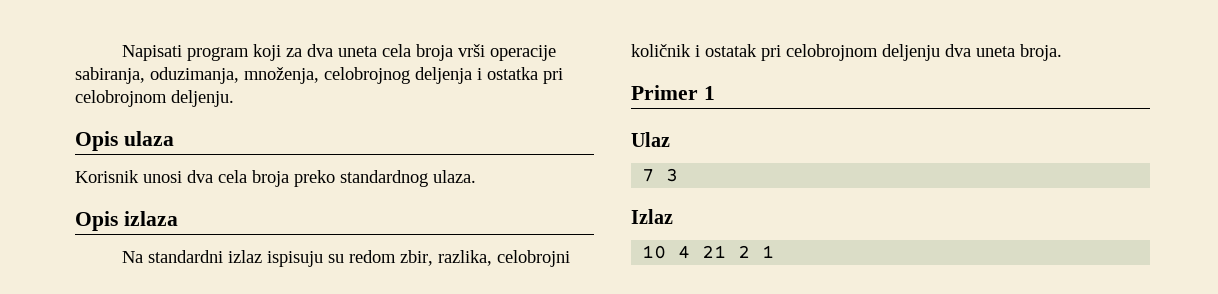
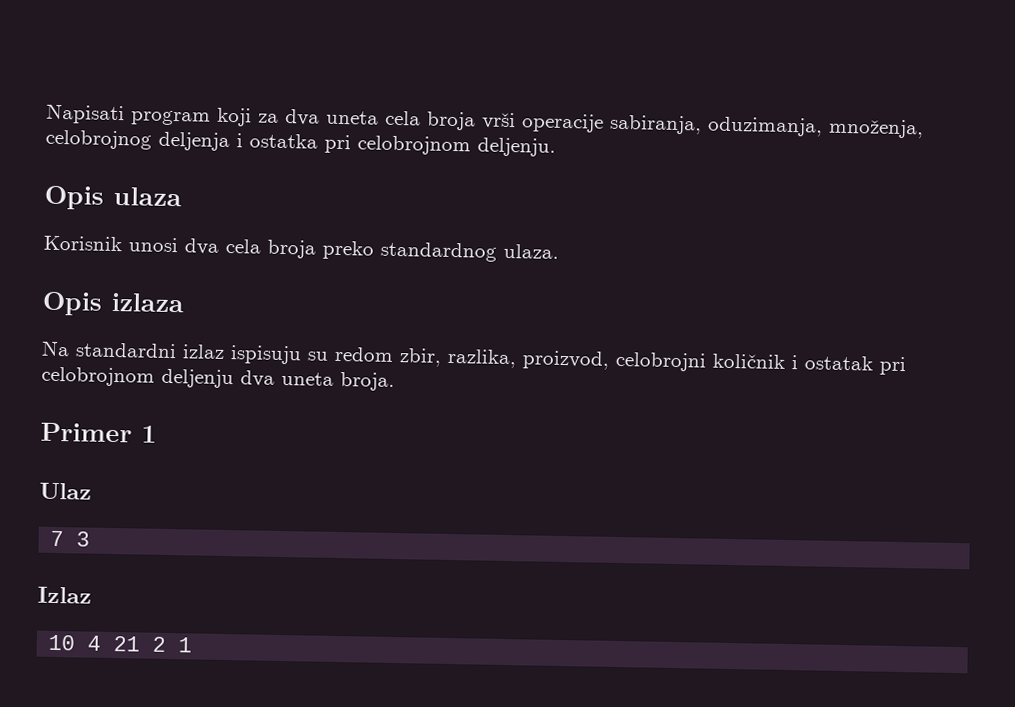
- Na standardni izlaz ispisuju su redom zbir, razlika, celobrojni količnik i ostatak pri celobrojnom deljenju dva uneta broja.
+ Na standardni izlaz ispisuju su redom zbir, razlika, proizvod, celobrojni količnik i ostatak pri celobrojnom deljenju dva uneta broja.

